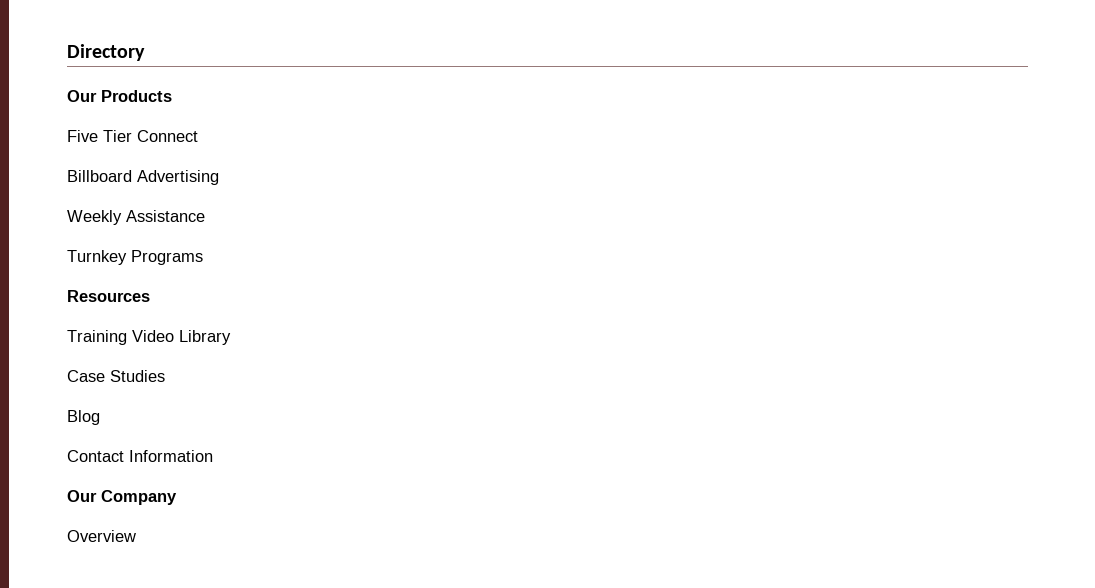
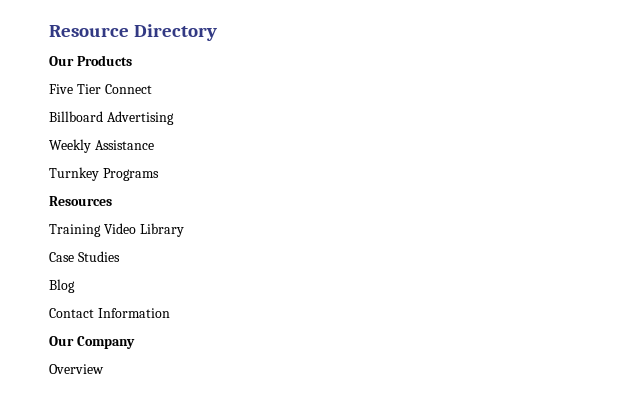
- Directory
+ Resource Directory

